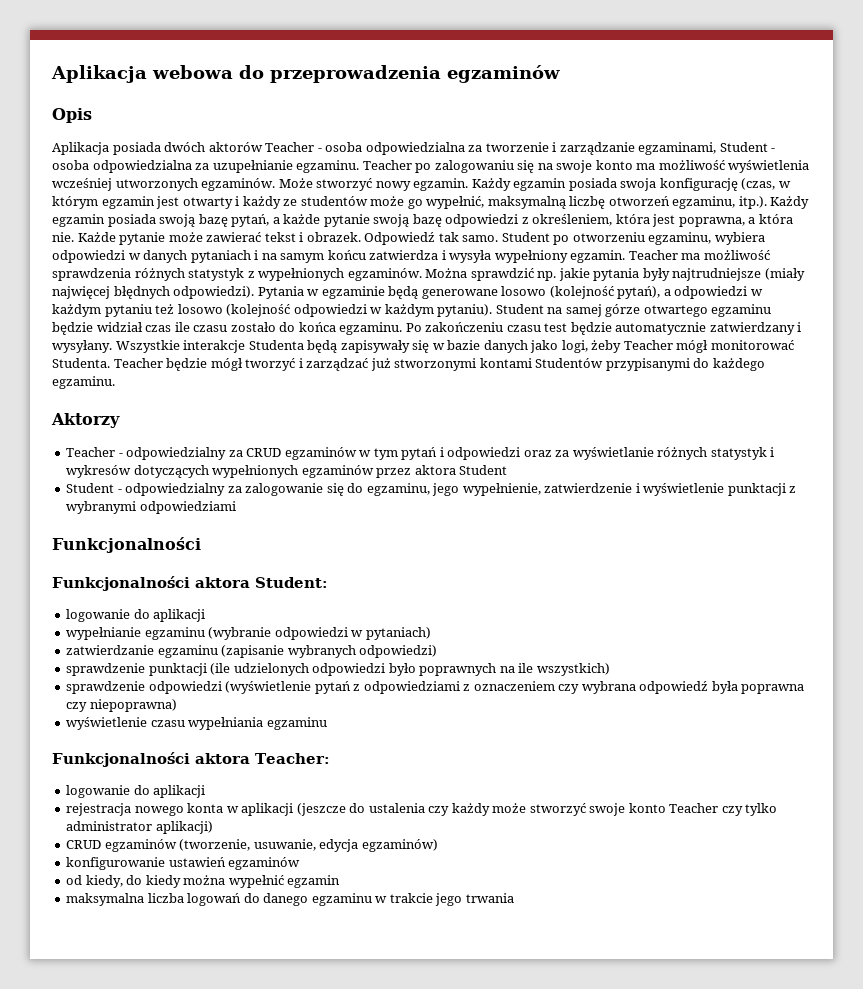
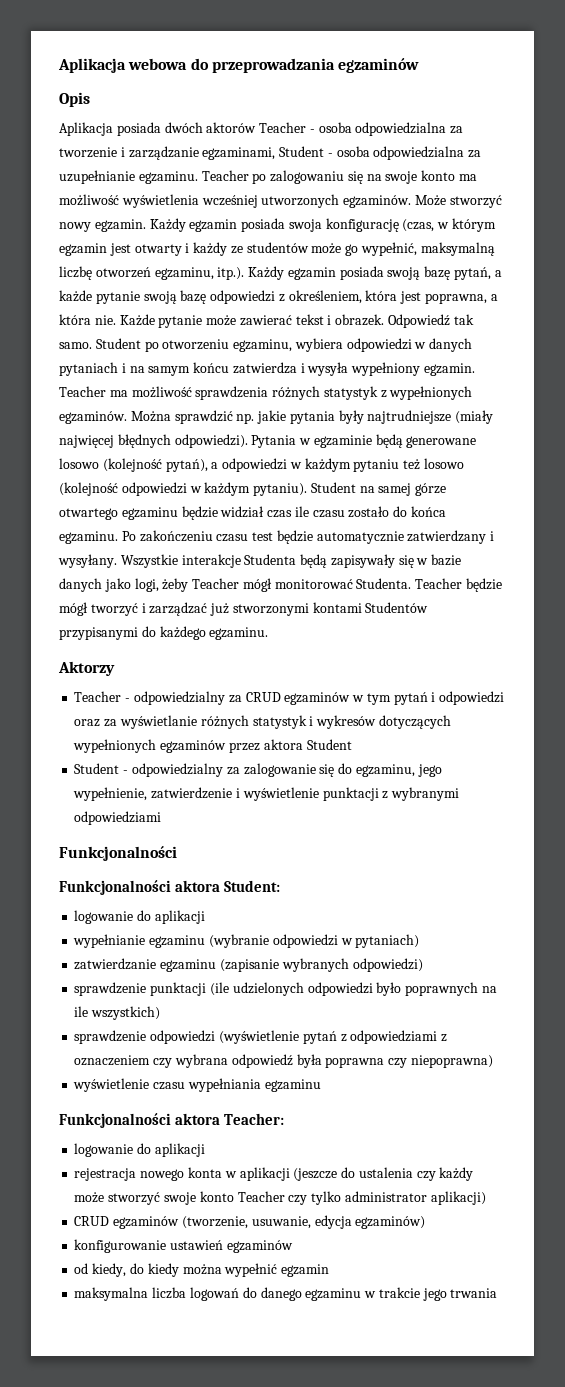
- Aplikacja webowa do przeprowadzenia egzaminów
+ Aplikacja webowa do przeprowadzania egzaminów

